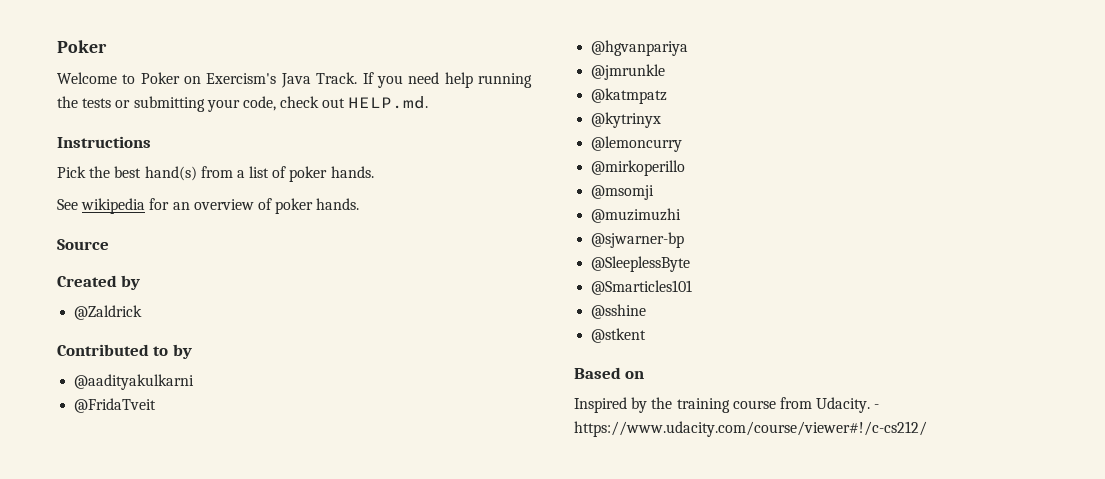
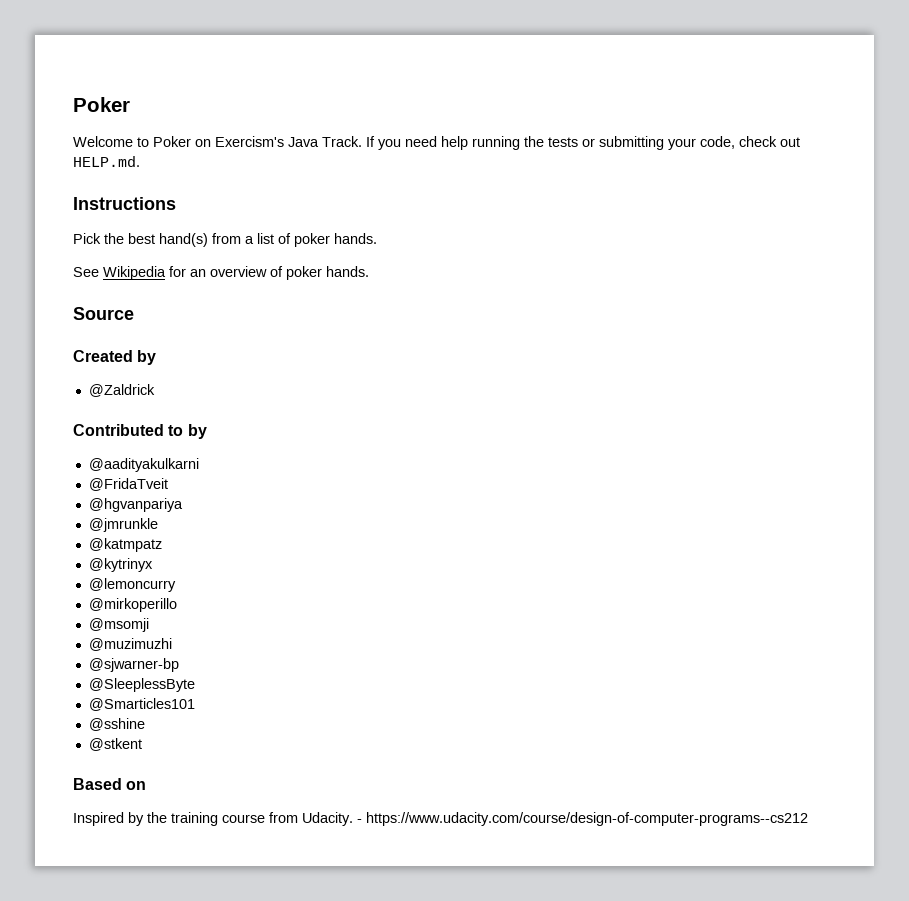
- See wikipedia for an overview of poker hands.
+ See Wikipedia for an overview of poker hands.
- - https://www.udacity.com/course/viewer#!/c-cs212/
+ - https://www.udacity.com/course/design-of-computer-programs--cs212

